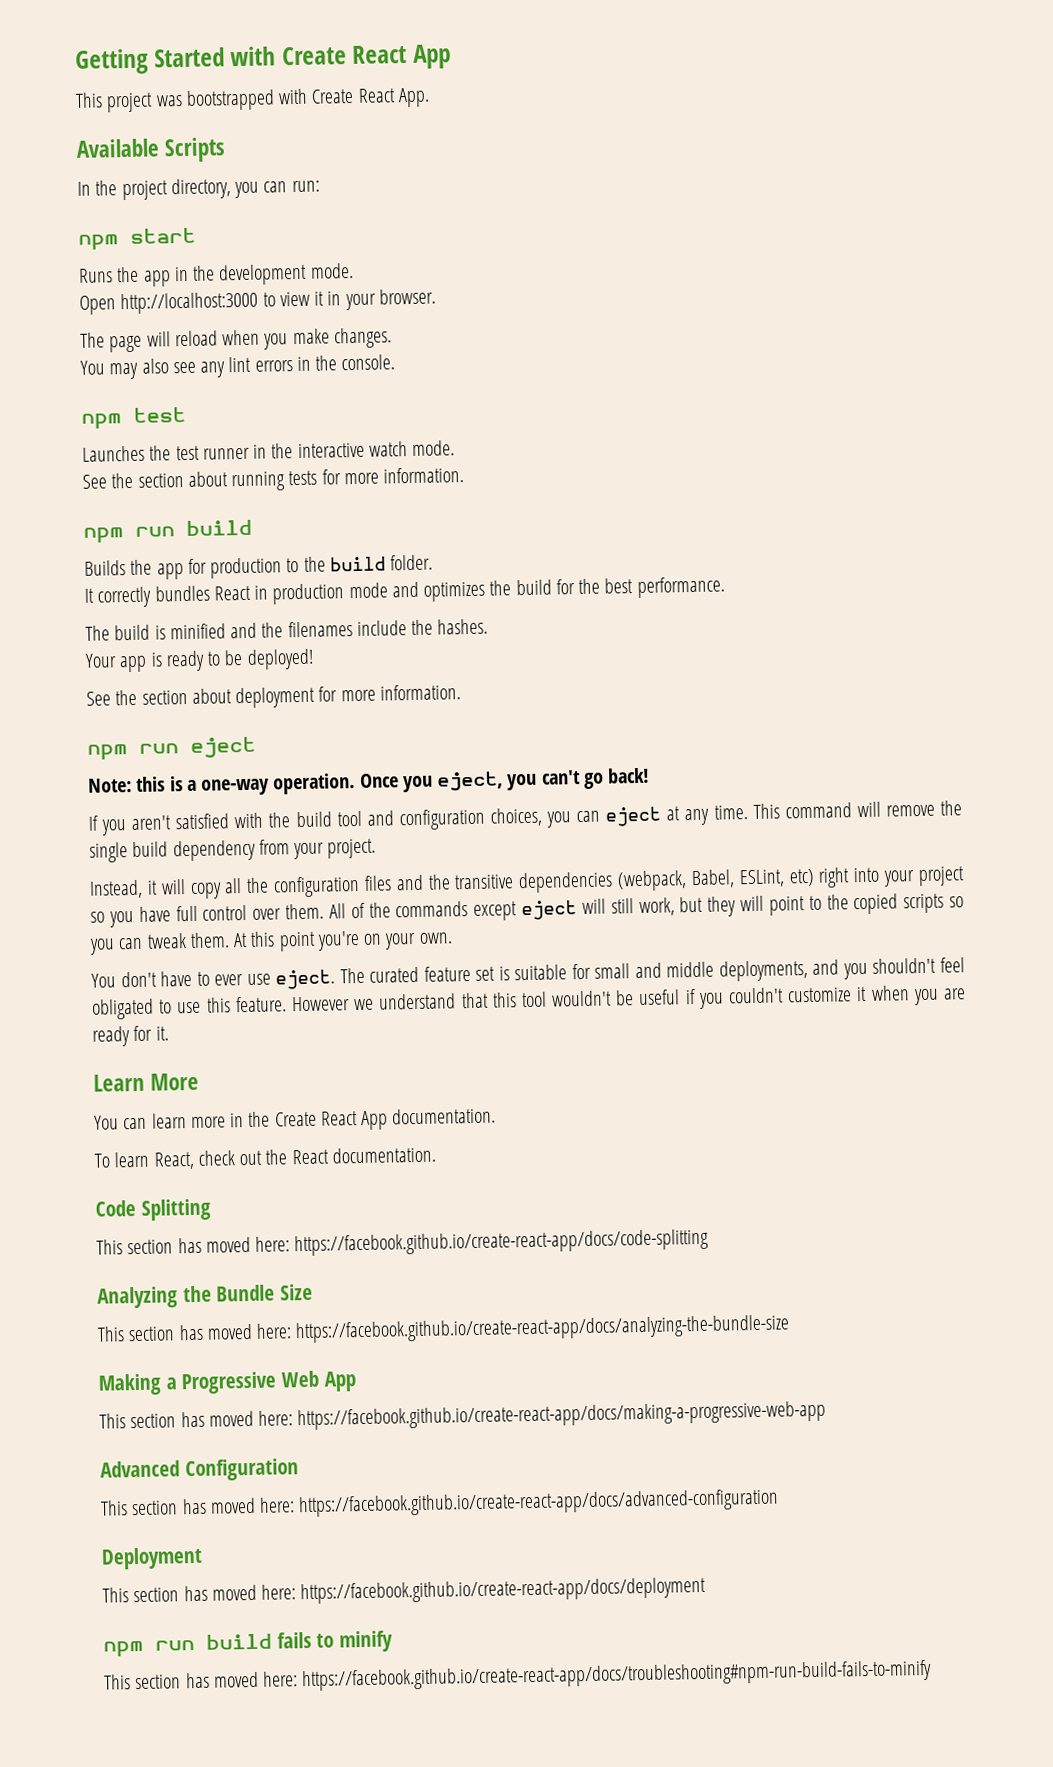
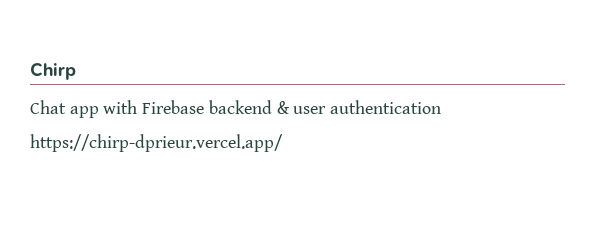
- Getting Started with Create React App
- This project was bootstrapped with Create React App.
- Available Scripts
- In the project directory, you can run:
- npm start
- Runs the app in the development mode.
- Open http://localhost:3000 to view it in your browser.
- The page will reload when you make changes.
- You may also see any lint errors in the console.
- npm test
- Launches the test runner in the interactive watch mode.
- See the section about running tests for more information.
- npm run build
- Builds the app for production to the build folder.
- It correctly bundles React in production mode and optimizes the build for the best performance.
- The build is minified and the filenames include the hashes.
- Your app is ready to be deployed!
- See the section about deployment for more information.
- npm run eject
- Note: this is a one-way operation. Once you eject, you can't go back!
- If you aren't satisfied with the build tool and configuration choices, you can eject at any time. This command will remove the single build dependency from your project.
- Instead, it will copy all the configuration files and the transitive dependencies (webpack, Babel, ESLint, etc) right into your project so you have full control over them. All of the commands except eject will still work, but they will point to the copied scripts so you can tweak them. At this point you're on your own.
- You don't have to ever use eject. The curated feature set is suitable for small and middle deployments, and you shouldn't feel obligated to use this feature. However we understand that this tool wouldn't be useful if you couldn't customize it when you are ready for it.
- Learn More
- You can learn more in the Create React App documentation.
- To learn React, check out the React documentation.
- Code Splitting
- This section has moved here: https://facebook.github.io/create-react-app/docs/code-splitting
- Analyzing the Bundle Size
- This section has moved here: https://facebook.github.io/create-react-app/docs/analyzing-the-bundle-size
- Making a Progressive Web App
- This section has moved here: https://facebook.github.io/create-react-app/docs/making-a-progressive-web-app
- Advanced Configuration
- This section has moved here: https://facebook.github.io/create-react-app/docs/advanced-configuration
- Deployment
- This section has moved here: https://facebook.github.io/create-react-app/docs/deployment
- npm run build fails to minify
- This section has moved here: https://facebook.github.io/create-react-app/docs/troubleshooting#npm-run-build-fails-to-minify
+ Chirp
+ Chat app with Firebase backend & user authentication
+ https://chirp-dprieur.vercel.app/

